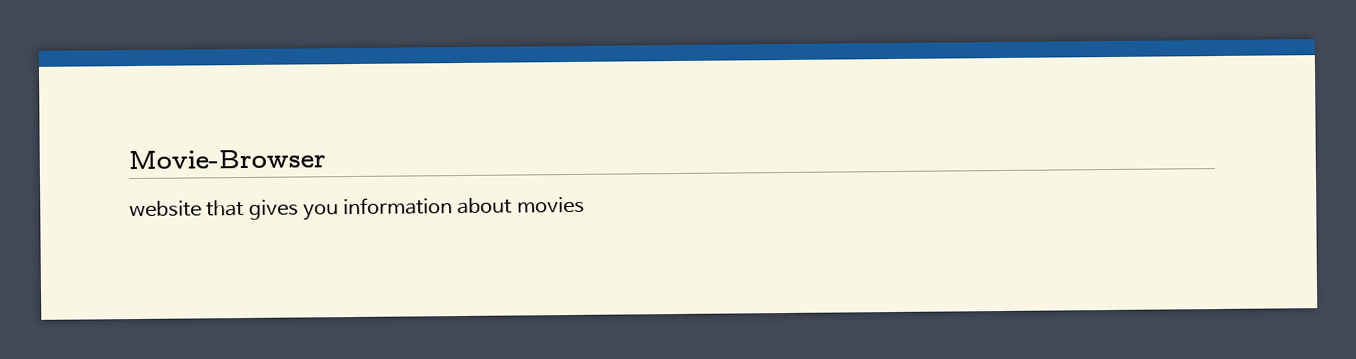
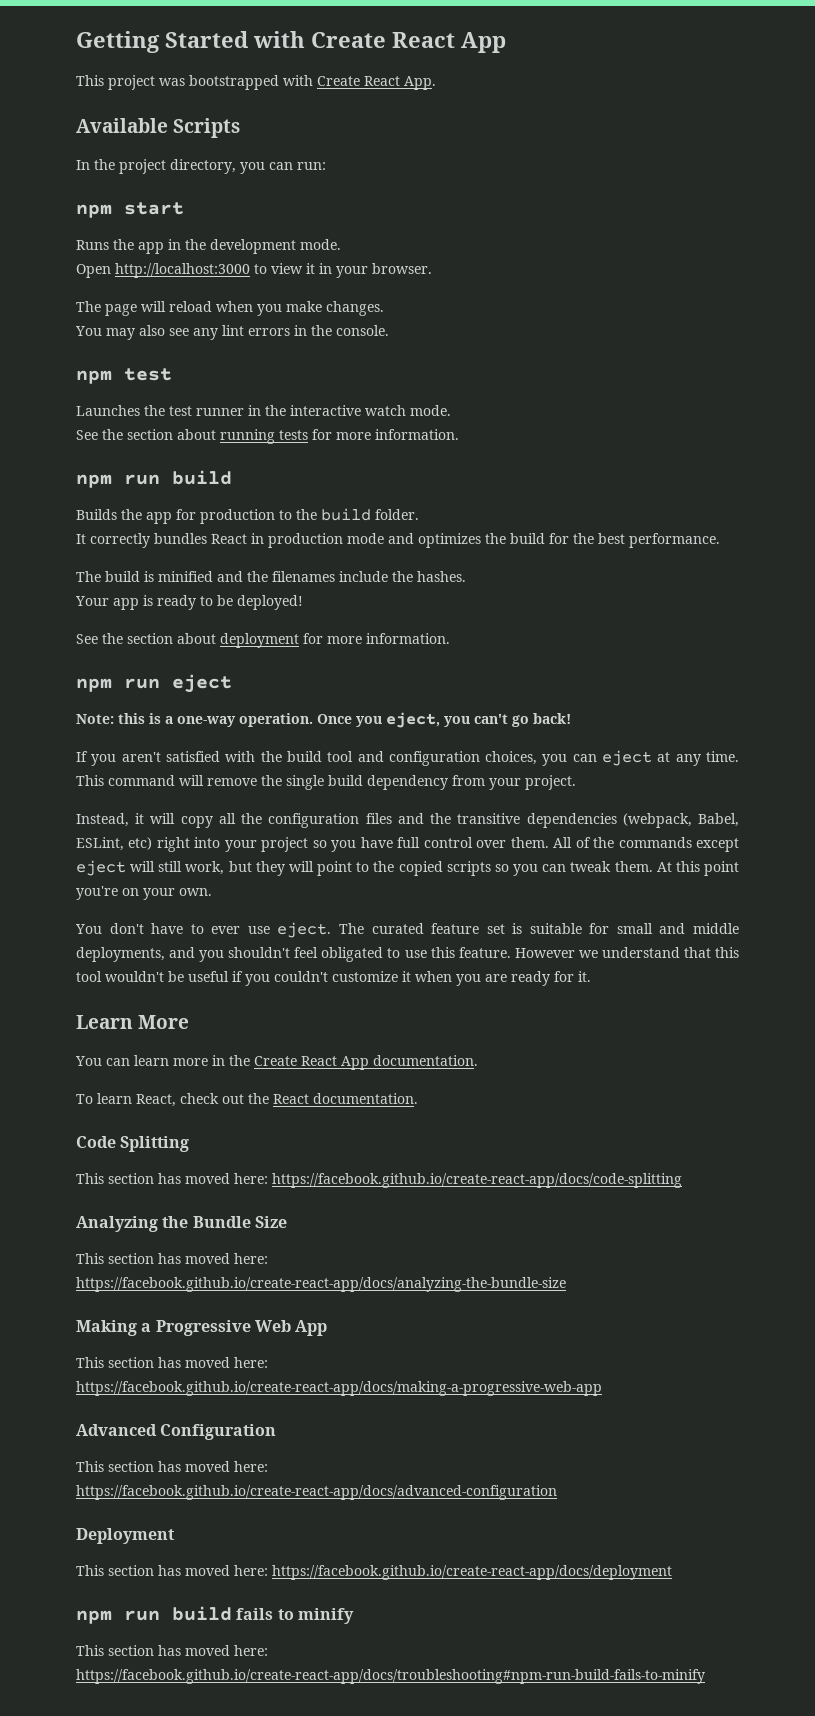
- Movie-Browser
- website that gives you information about movies
+ Getting Started with Create React App
+ This project was bootstrapped with Create React App.
+ Available Scripts
+ In the project directory, you can run:
+ npm start
+ Runs the app in the development mode.
+ Open http://localhost:3000 to view it in your browser.
+ The page will reload when you make changes.
+ You may also see any lint errors in the console.
+ npm test
+ Launches the test runner in the interactive watch mode.
+ See the section about running tests for more information.
+ npm run build
+ Builds the app for production to the build folder.
+ It correctly bundles React in production mode and optimizes the build for the best performance.
+ The build is minified and the filenames include the hashes.
+ Your app is ready to be deployed!
+ See the section about deployment for more information.
+ npm run eject
+ Note: this is a one-way operation. Once you eject, you can't go back!
+ If you aren't satisfied with the build tool and configuration choices, you can eject at any time. This command will remove the single build dependency from your project.
+ Instead, it will copy all the configuration files and the transitive dependencies (webpack, Babel, ESLint, etc) right into your project so you have full control over them. All of the commands except eject will still work, but they will point to the copied scripts so you can tweak them. At this point you're on your own.
+ You don't have to ever use eject. The curated feature set is suitable for small and middle deployments, and you shouldn't feel obligated to use this feature. However we understand that this tool wouldn't be useful if you couldn't customize it when you are ready for it.
+ Learn More
+ You can learn more in the Create React App documentation.
+ To learn React, check out the React documentation.
+ Code Splitting
+ This section has moved here: https://facebook.github.io/create-react-app/docs/code-splitting
+ Analyzing the Bundle Size
+ This section has moved here: https://facebook.github.io/create-react-app/docs/analyzing-the-bundle-size
+ Making a Progressive Web App
+ This section has moved here: https://facebook.github.io/create-react-app/docs/making-a-progressive-web-app
+ Advanced Configuration
+ This section has moved here: https://facebook.github.io/create-react-app/docs/advanced-configuration
+ Deployment
+ This section has moved here: https://facebook.github.io/create-react-app/docs/deployment
+ npm run build fails to minify
+ This section has moved here: https://facebook.github.io/create-react-app/docs/troubleshooting#npm-run-build-fails-to-minify

